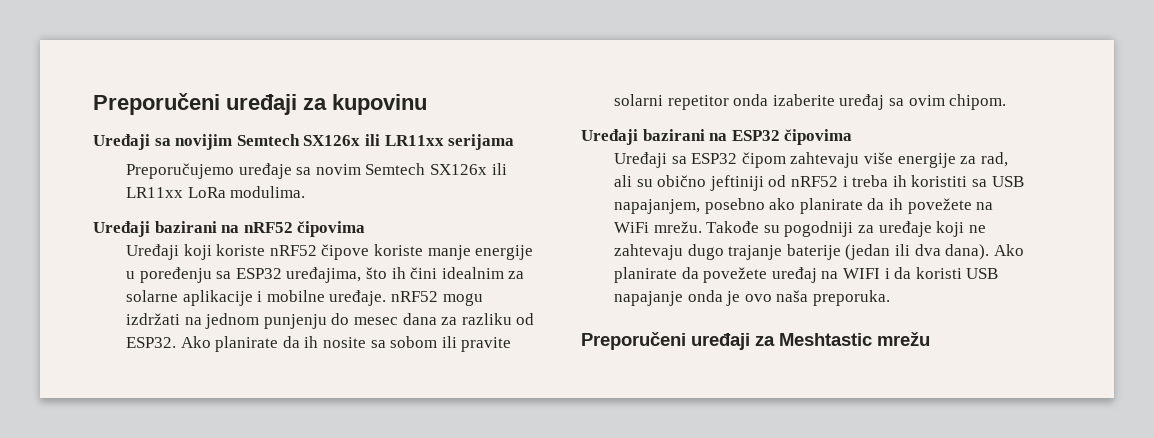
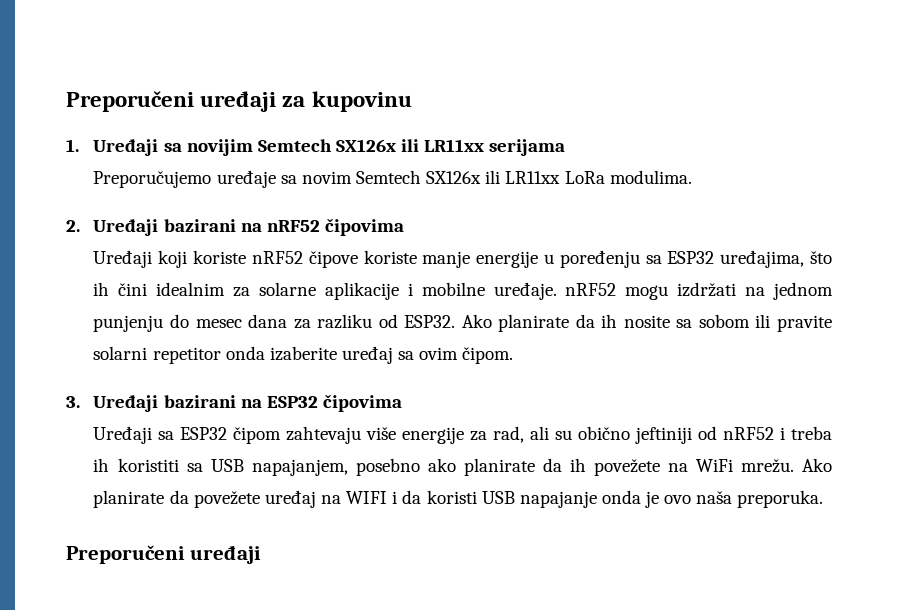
- Uređaji sa novijim Semtech SX126x ili LR11xx serijama
+ 1. Uređaji sa novijim Semtech SX126x ili LR11xx serijama
- Uređaji bazirani na nRF52 čipovima
+ 2. Uređaji bazirani na nRF52 čipovima
- Ako planirate da ih nosite sa sobom ili pravite solarni repetitor onda izaberite uređaj sa ovim chipom.
- Uređaji bazirani na ESP32 čipovima
+ Ako planirate da ih nosite sa sobom ili pravite solarni repetitor onda izaberite uređaj sa ovim čipom.
+ 3. Uređaji bazirani na ESP32 čipovima
- Takođe su pogodniji za uređaje koji ne zahtevaju dugo trajanje baterije (jedan ili dva dana).
  Ako planirate da povežete uređaj na WIFI i da koristi USB napajanje onda je ovo naša preporuka.
- Preporučeni uređaji za Meshtastic mrežu
+ Preporučeni uređaji

